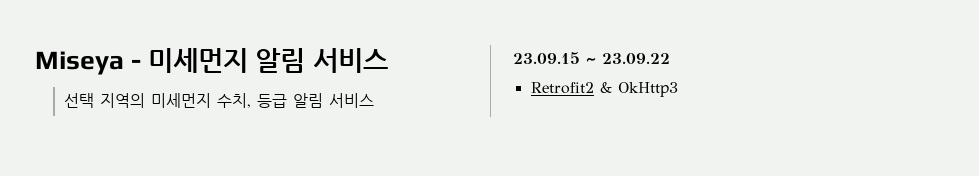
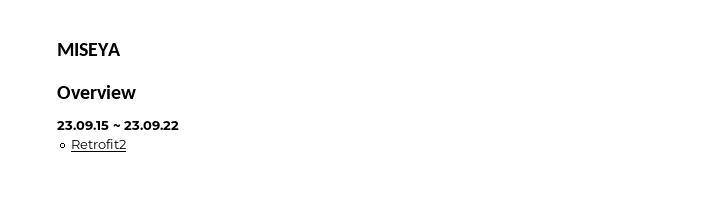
- Miseya - 미세먼지 알림 서비스
- 선택 지역의 미세먼지 수치, 등급 알림 서비스
+ MISEYA
+ Overview
- Retrofit2 & OkHttp3
+ Retrofit2

